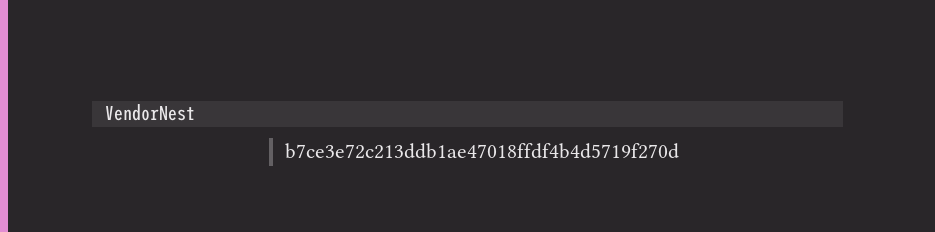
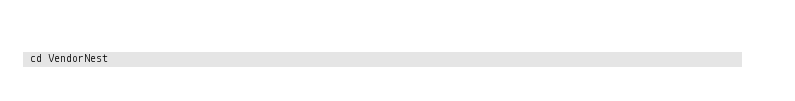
- VendorNest
+ cd VendorNest
- b7ce3e72c213ddb1ae47018ffdf4b4d5719f270d

